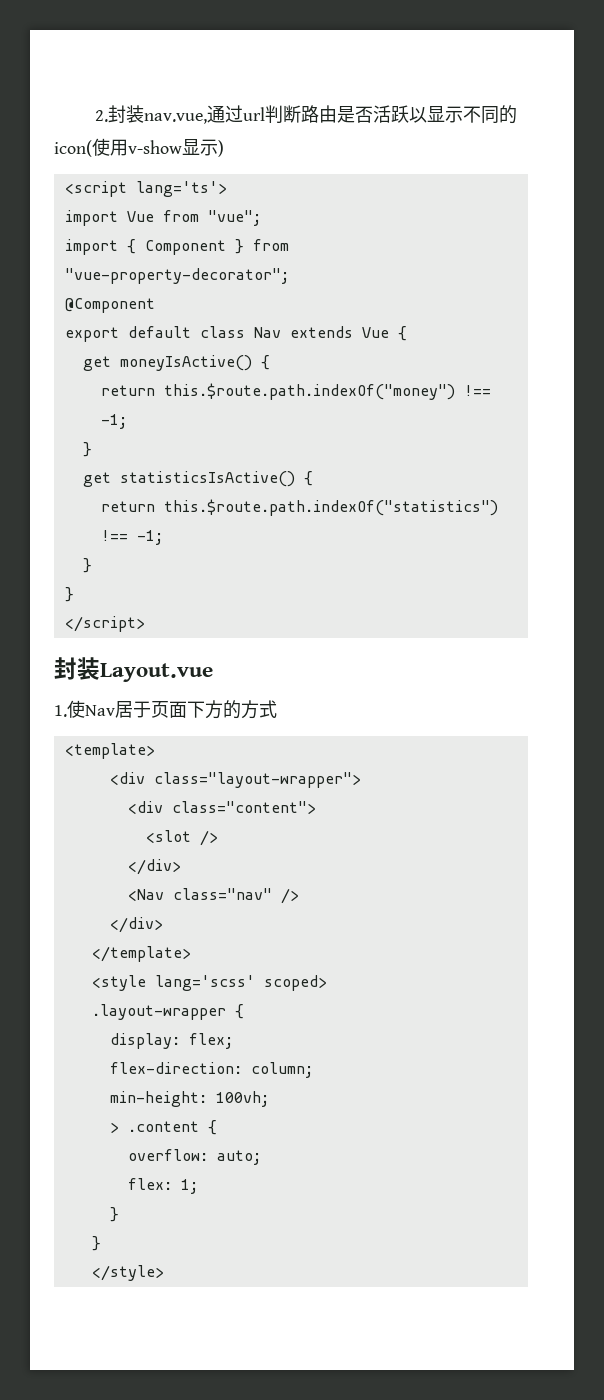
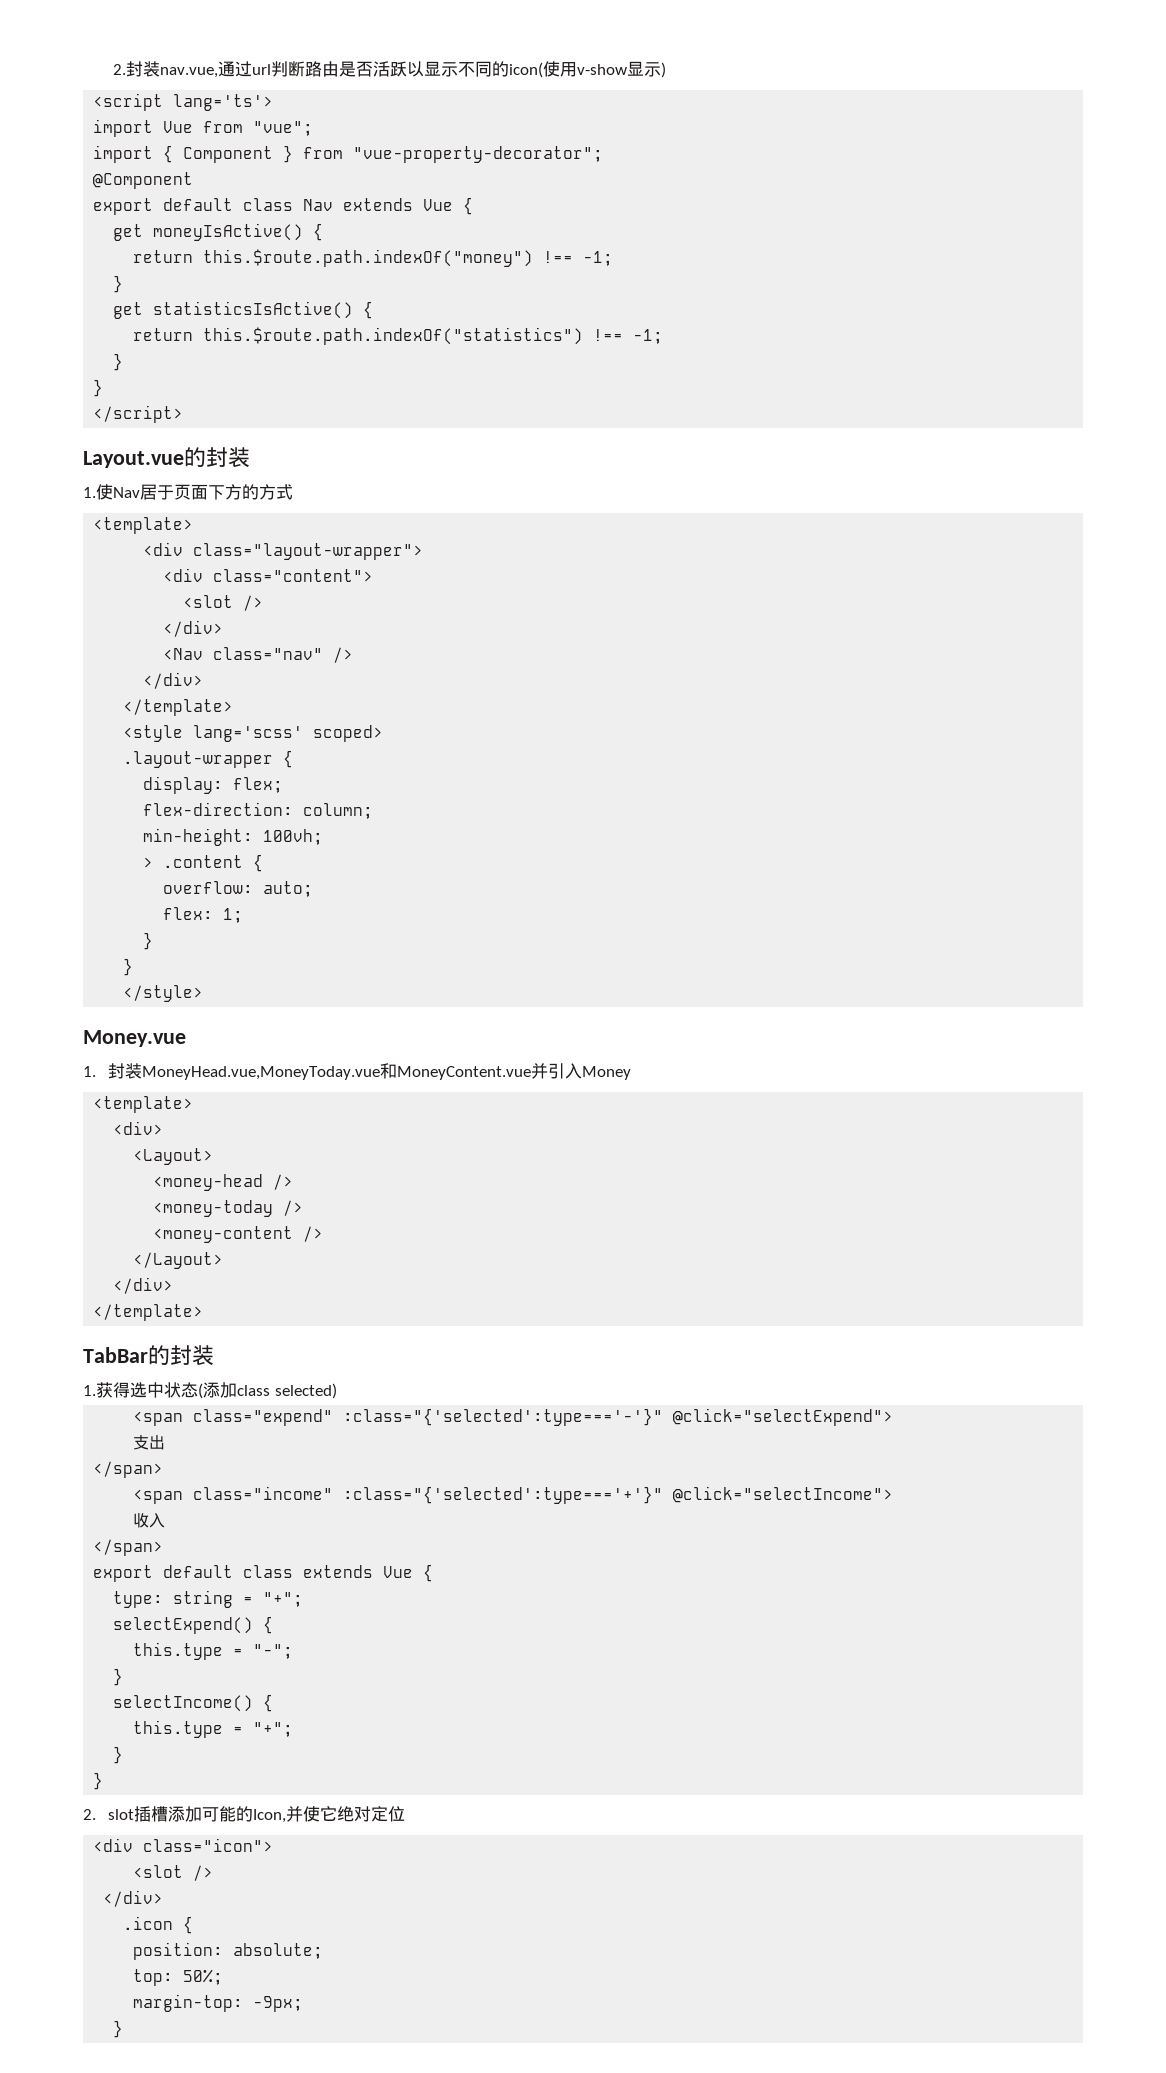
- 封装Layout.vue
+ Layout.vue的封装
+ Money.vue
+ 1.封装MoneyHead.vue,MoneyToday.vue和MoneyContent.vue并引入Money
+ <template>
+ <div>
+ <Layout>
+ <money-head />
+ <money-today />
+ <money-content />
+ </Layout>
+ </div>
+ </template>
+ TabBar的封装
+ 1.获得选中状态(添加class selected)
+ <span class="expend" :class="{'selected':type==='-'}" @click="selectExpend">
+ 支出
+ </span>
+ <span class="income" :class="{'selected':type==='+'}" @click="selectIncome">
+ 收入
+ </span>
+ export default class extends Vue {
+ type: string = "+";
+ selectExpend() {
+ this.type = "-";
+ }
+ selectIncome() {
+ this.type = "+";
+ }
+ }
+ 2. slot插槽添加可能的Icon,并使它绝对定位
+ <div class="icon">
+ <slot />
+ </div>
+ .icon {
+ position: absolute;
+ top: 50%;
+ margin-top: -9px;
+ }

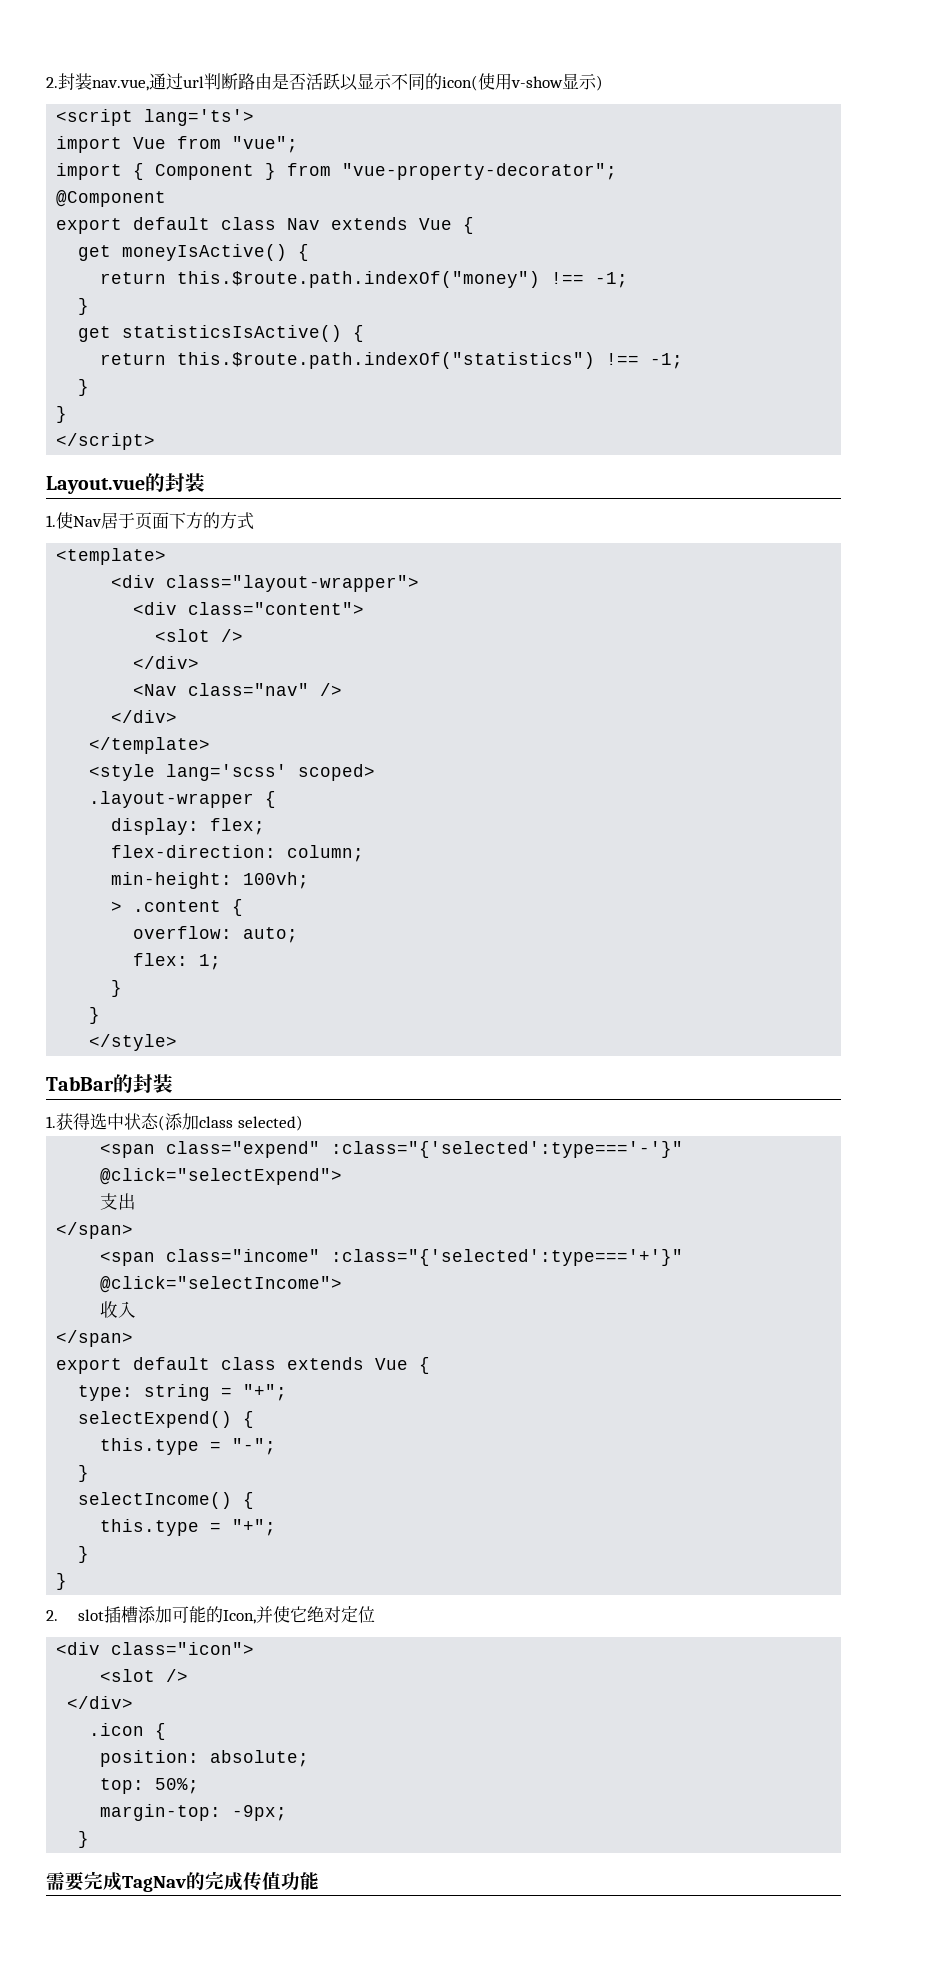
- Money.vue
- 1.封装MoneyHead.vue,MoneyToday.vue和MoneyContent.vue并引入Money
- <template>
- <div>
- <Layout>
- <money-head />
- <money-today />
- <money-content />
- </Layout>
- </div>
- </template>
+ 需要完成TagNav的完成传值功能

